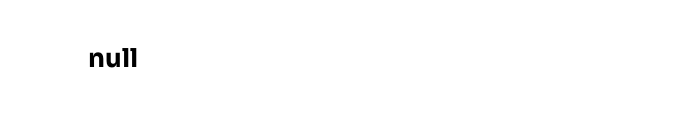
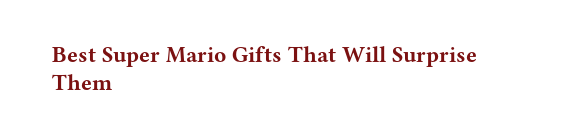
- null
+ Best Super Mario Gifts That Will Surprise Them

